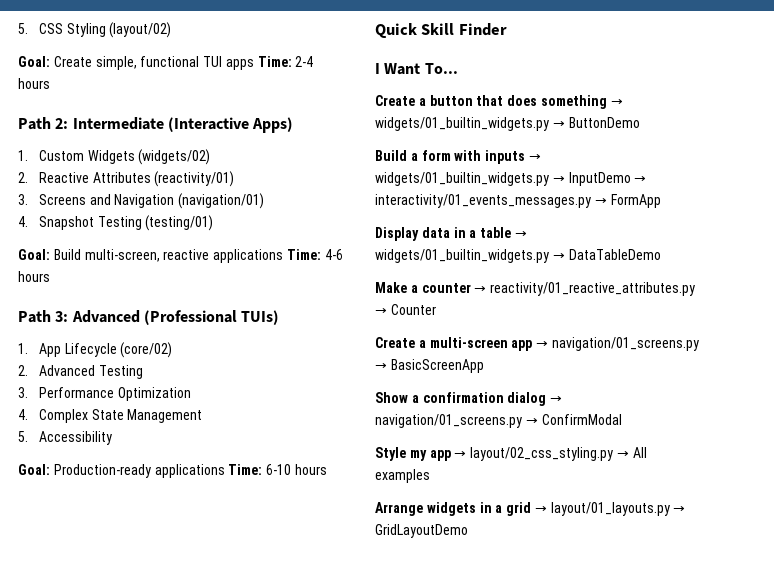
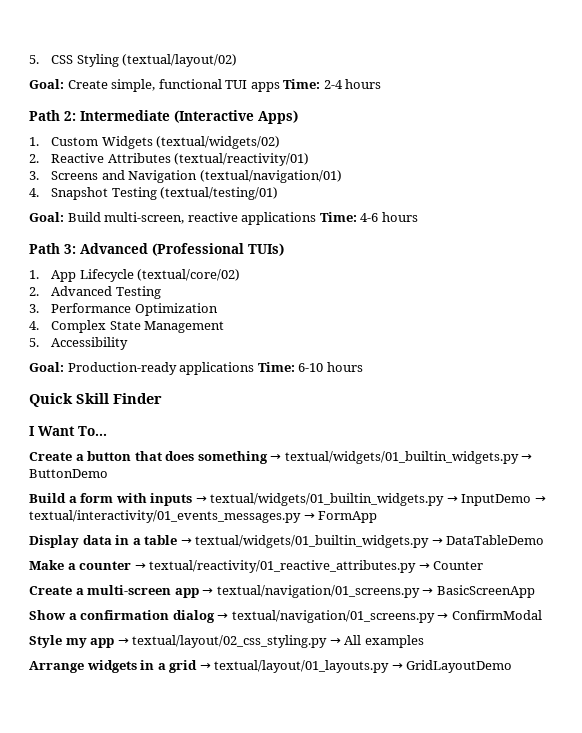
- 5. CSS Styling (layout/02)
+ 5. CSS Styling (textual/layout/02)
- 1. Custom Widgets (widgets/02)
+ 1. Custom Widgets (textual/widgets/02)
- 2. Reactive Attributes (reactivity/01)
+ 2. Reactive Attributes (textual/reactivity/01)
- 3. Screens and Navigation (navigation/01)
+ 3. Screens and Navigation (textual/navigation/01)
- 4. Snapshot Testing (testing/01)
+ 4. Snapshot Testing (textual/testing/01)
- 1. App Lifecycle (core/02)
+ 1. App Lifecycle (textual/core/02)
- Create a button that does something → widgets/01_builtin_widgets.py → ButtonDemo
+ Create a button that does something → textual/widgets/01_builtin_widgets.py → ButtonDemo
- Build a form with inputs → widgets/01_builtin_widgets.py → InputDemo → interactivity/01_events_messages.py → FormApp
+ Build a form with inputs → textual/widgets/01_builtin_widgets.py → InputDemo → textual/interactivity/01_events_messages.py → FormApp
- Display data in a table → widgets/01_builtin_widgets.py → DataTableDemo
+ Display data in a table → textual/widgets/01_builtin_widgets.py → DataTableDemo
- Make a counter → reactivity/01_reactive_attributes.py → Counter
+ Make a counter → textual/reactivity/01_reactive_attributes.py → Counter
- Create a multi-screen app → navigation/01_screens.py → BasicScreenApp
+ Create a multi-screen app → textual/navigation/01_screens.py → BasicScreenApp
- Show a confirmation dialog → navigation/01_screens.py → ConfirmModal
+ Show a confirmation dialog → textual/navigation/01_screens.py → ConfirmModal
- Style my app → layout/02_css_styling.py → All examples
+ Style my app → textual/layout/02_css_styling.py → All examples
- Arrange widgets in a grid → layout/01_layouts.py → GridLayoutDemo
+ Arrange widgets in a grid → textual/layout/01_layouts.py → GridLayoutDemo

